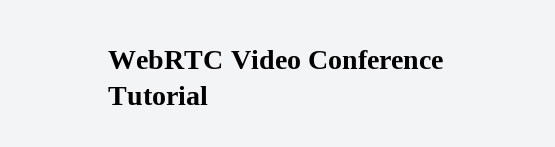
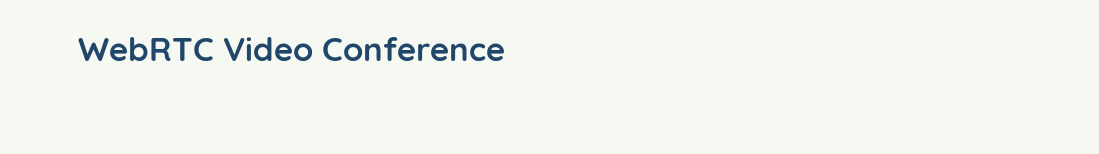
- WebRTC Video Conference Tutorial
+ WebRTC Video Conference

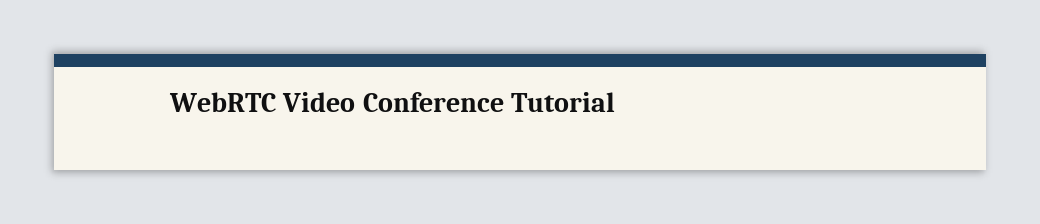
- WebRTC Video Conference
+ WebRTC Video Conference Tutorial

